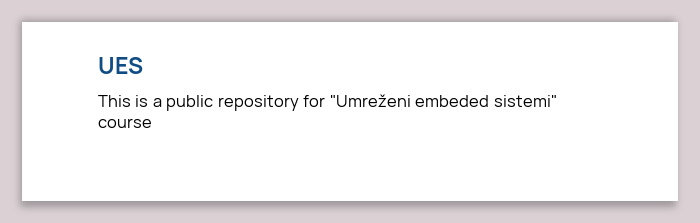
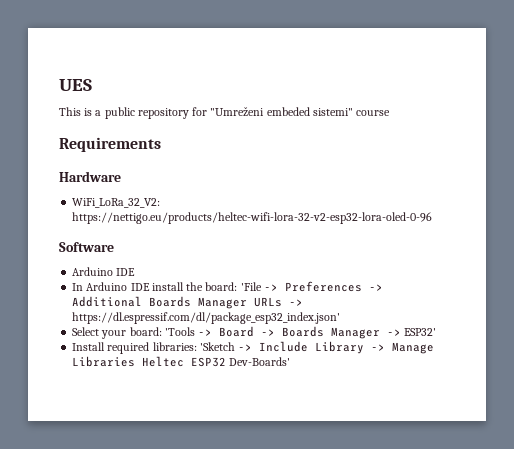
+ Requirements
+ Hardware
+ WiFi_LoRa_32_V2: https://nettigo.eu/products/heltec-wifi-lora-32-v2-esp32-lora-oled-0-96
+ Software
+ Arduino IDE
+ In Arduino IDE install the board: 'File -> Preferences -> Additional Boards Manager URLs -> https://dl.espressif.com/dl/package_esp32_index.json'
+ Select your board: 'Tools -> Board -> Boards Manager -> ESP32'
+ Install required libraries: 'Sketch -> Include Library -> Manage Libraries Heltec ESP32 Dev-Boards'

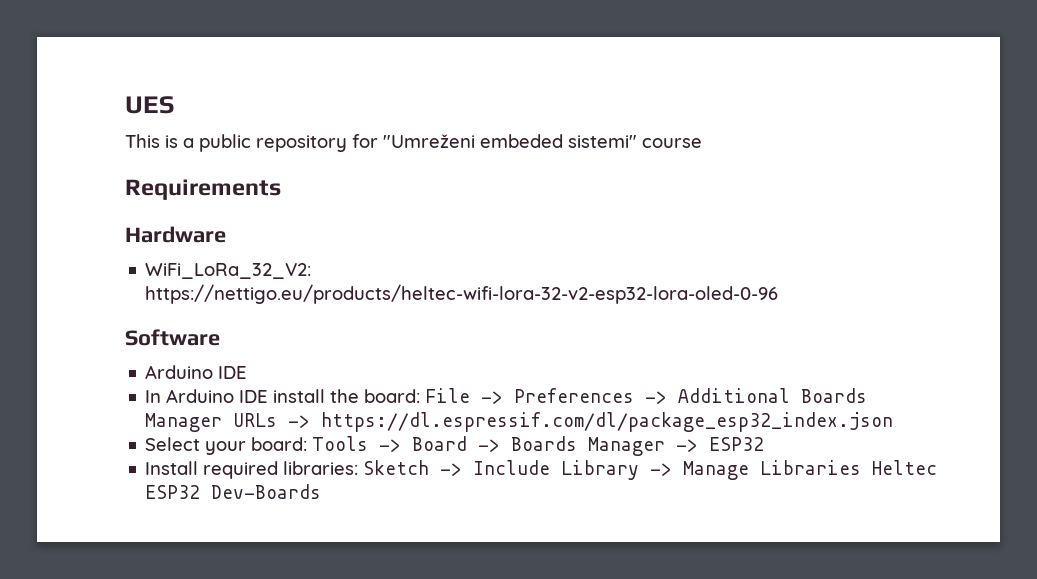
- In Arduino IDE install the board: 'File -> Preferences -> Additional Boards Manager URLs -> https://dl.espressif.com/dl/package_esp32_index.json'
+ In Arduino IDE install the board: File -> Preferences -> Additional Boards Manager URLs -> https://dl.espressif.com/dl/package_esp32_index.json
- Select your board: 'Tools -> Board -> Boards Manager -> ESP32'
+ Select your board: Tools -> Board -> Boards Manager -> ESP32
- Install required libraries: 'Sketch -> Include Library -> Manage Libraries Heltec ESP32 Dev-Boards'
+ Install required libraries: Sketch -> Include Library -> Manage Libraries Heltec ESP32 Dev-Boards

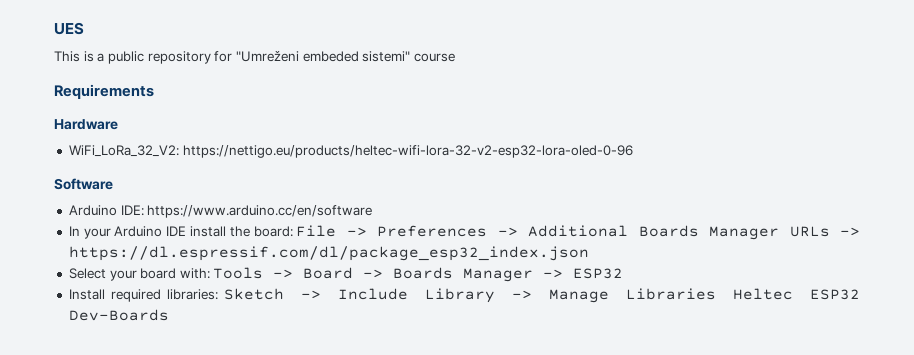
  Software
- Arduino IDE
+ Arduino IDE: https://www.arduino.cc/en/software
- In Arduino IDE install the board: File -> Preferences -> Additional Boards Manager URLs -> https://dl.espressif.com/dl/package_esp32_index.json
+ In your Arduino IDE install the board: File -> Preferences -> Additional Boards Manager URLs -> https://dl.espressif.com/dl/package_esp32_index.json
- Select your board: Tools -> Board -> Boards Manager -> ESP32
+ Select your board with: Tools -> Board -> Boards Manager -> ESP32

